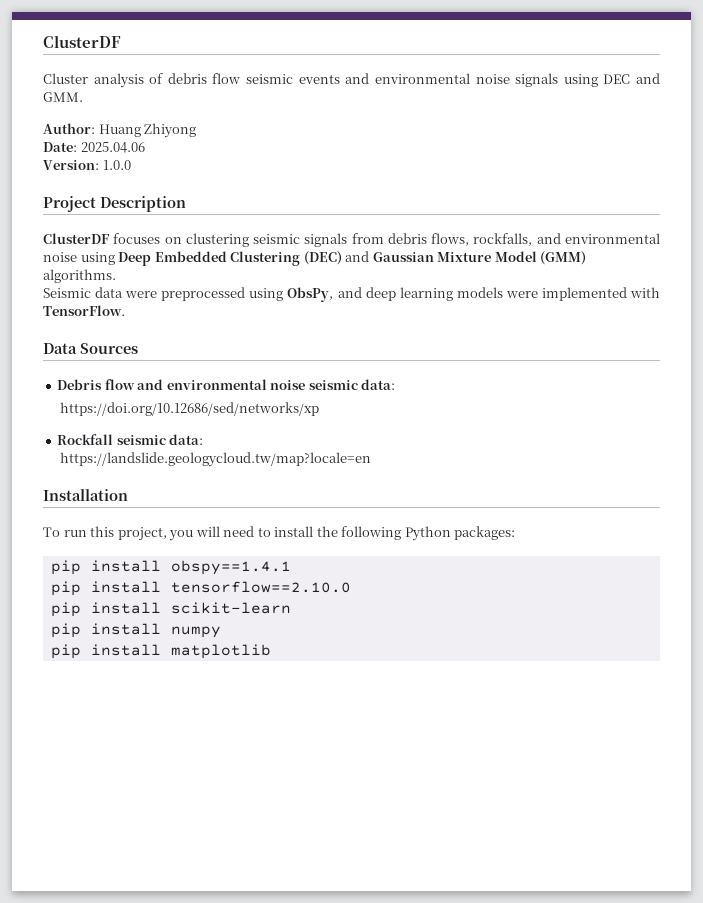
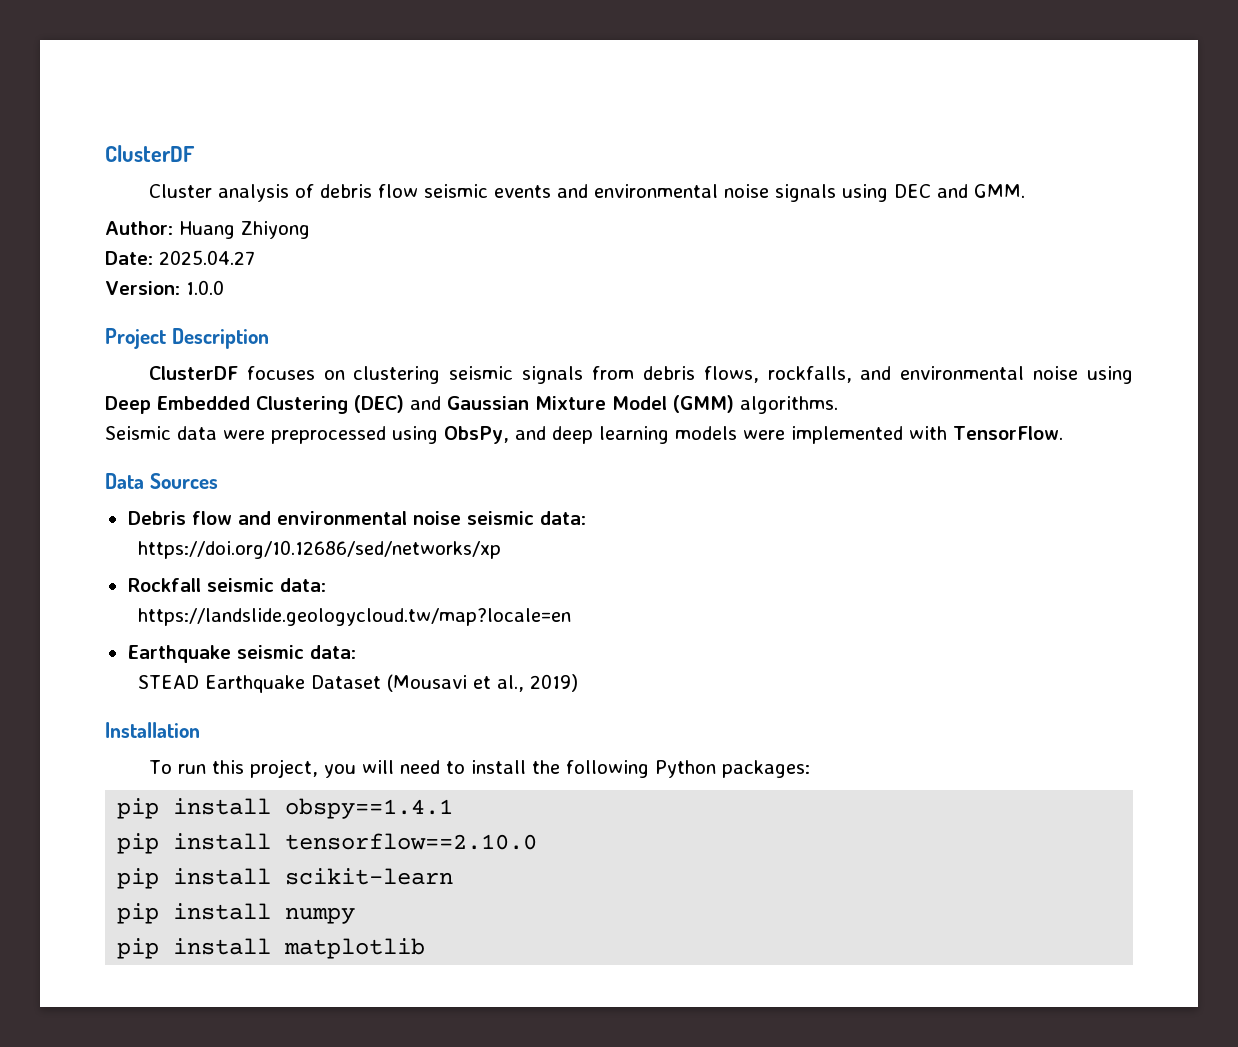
- Date: 2025.04.06
+ Date: 2025.04.27
+ Earthquake seismic data:
+ STEAD Earthquake Dataset (Mousavi et al., 2019)

